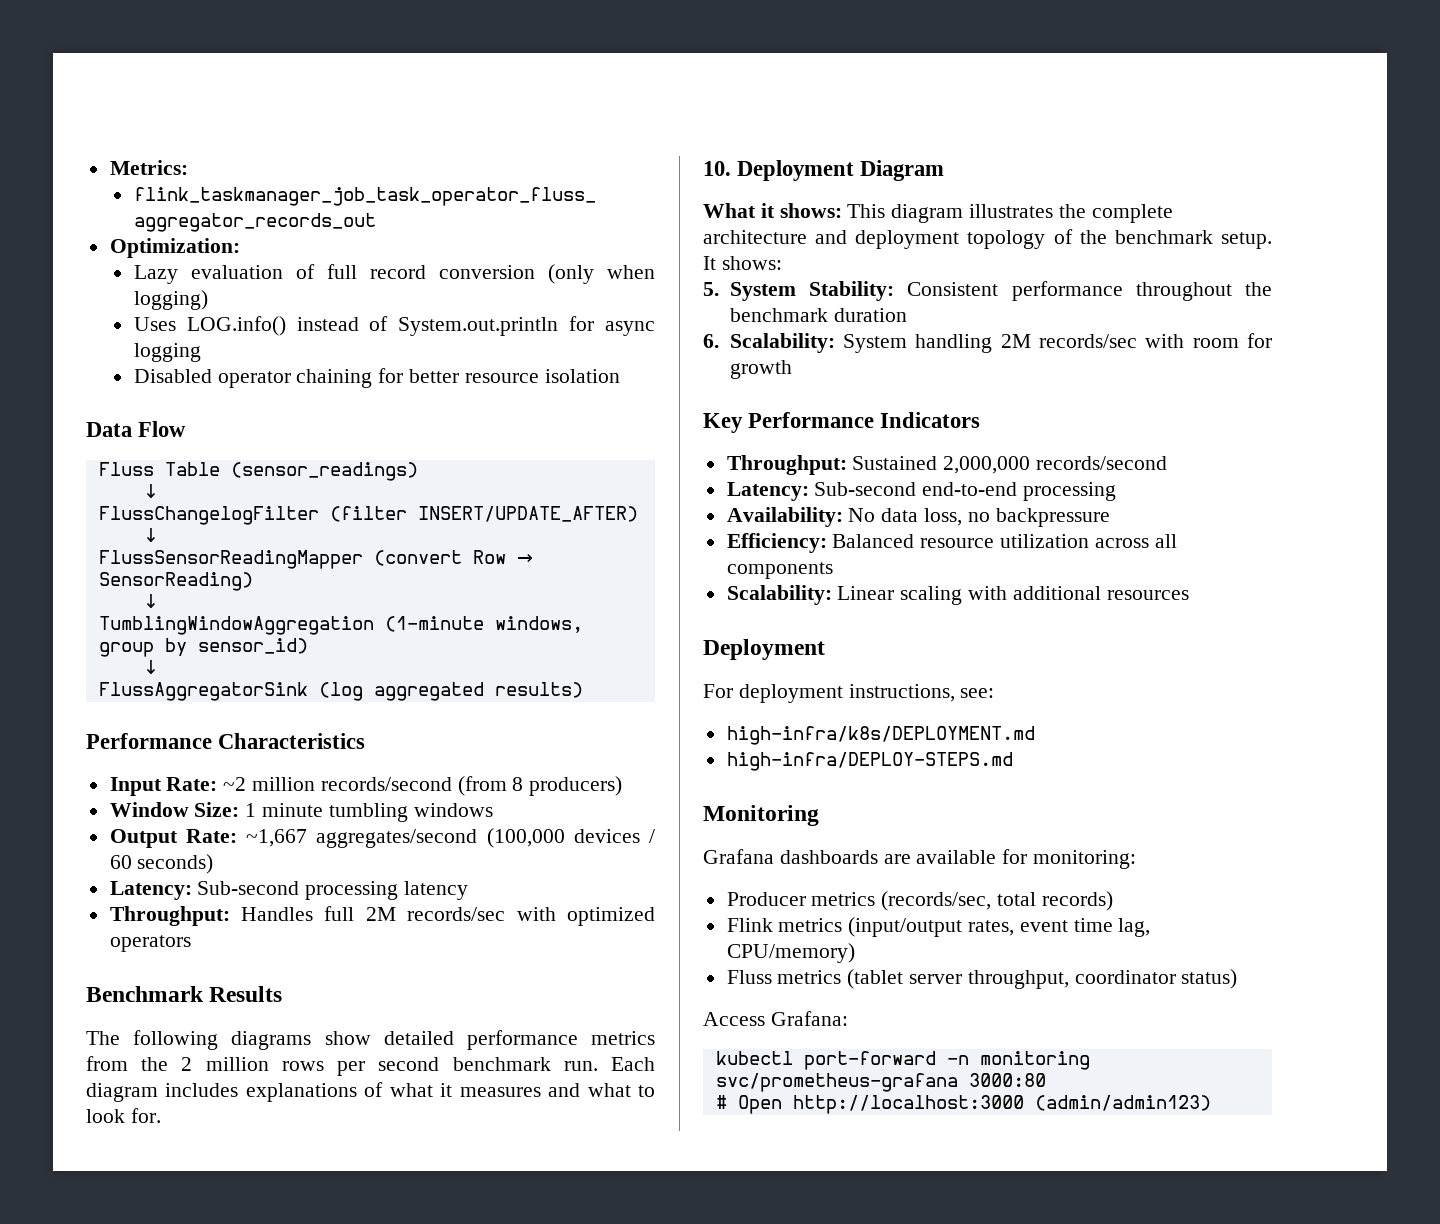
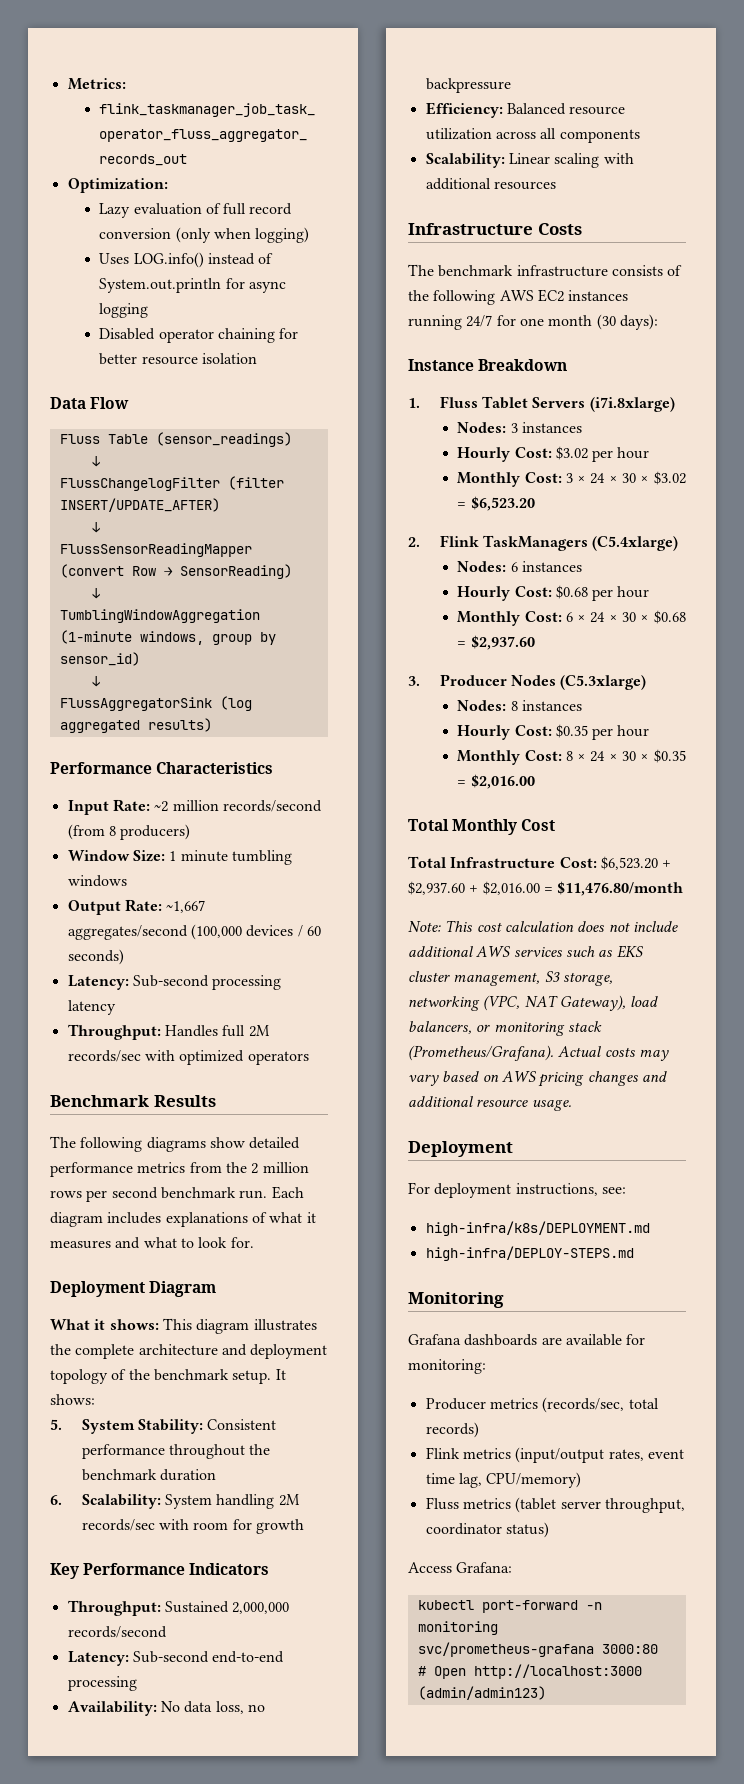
- 10. Deployment Diagram
+ Deployment Diagram
+ Infrastructure Costs
+ The benchmark infrastructure consists of the following AWS EC2 instances running 24/7 for one month (30 days):
+ Instance Breakdown
+ 1. Fluss Tablet Servers (i7i.8xlarge)
+ Nodes: 3 instances
+ Hourly Cost: $3.02 per hour
+ Monthly Cost: 3 × 24 × 30 × $3.02 = $6,523.20
+ 2. Flink TaskManagers (C5.4xlarge)
+ Nodes: 6 instances
+ Hourly Cost: $0.68 per hour
+ Monthly Cost: 6 × 24 × 30 × $0.68 = $2,937.60
+ 3. Producer Nodes (C5.3xlarge)
+ Nodes: 8 instances
+ Hourly Cost: $0.35 per hour
+ Monthly Cost: 8 × 24 × 30 × $0.35 = $2,016.00
+ Total Monthly Cost
+ Total Infrastructure Cost: $6,523.20 + $2,937.60 + $2,016.00 = $11,476.80/month
+ Note: This cost calculation does not include additional AWS services such as EKS cluster management, S3 storage, networking (VPC, NAT Gateway), load balancers, or monitoring stack (Prometheus/Grafana). Actual costs may vary based on AWS pricing changes and additional resource usage.

